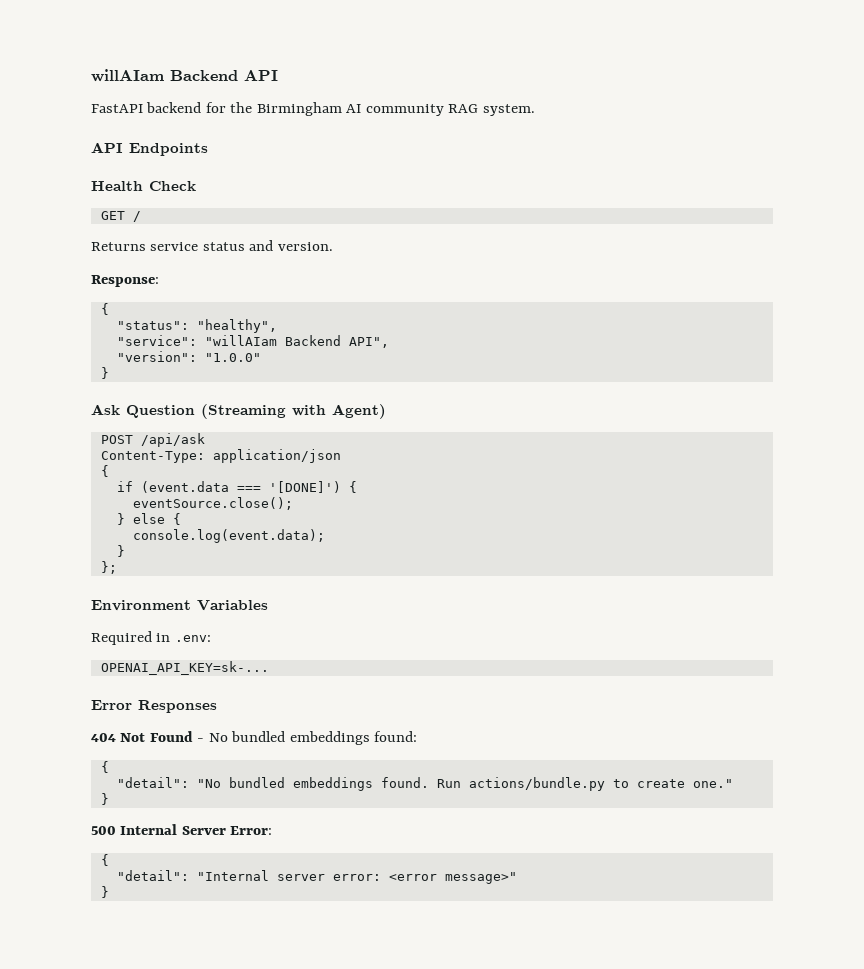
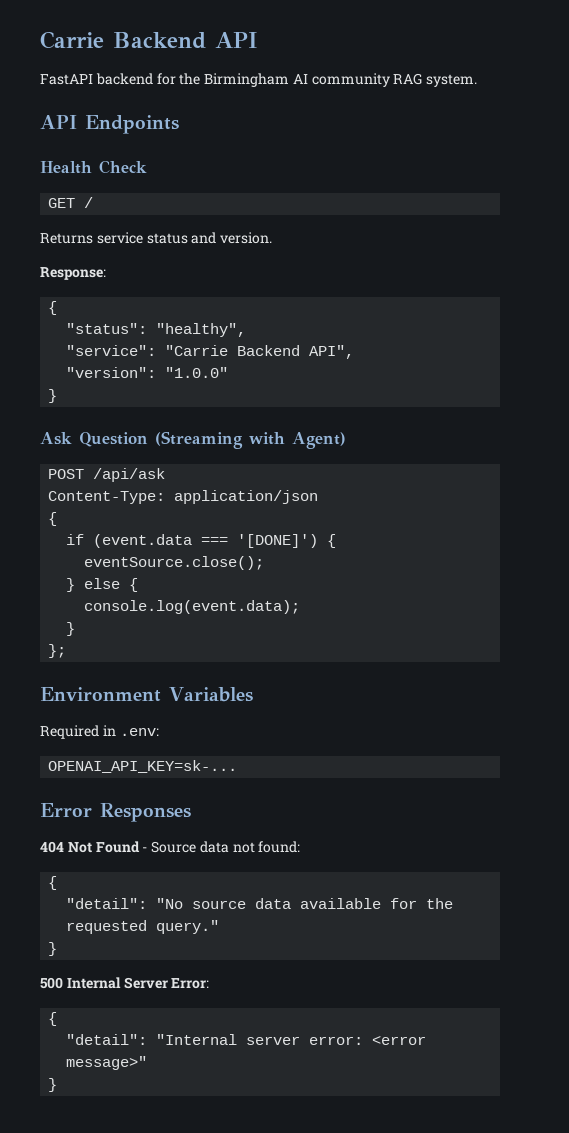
- willAIam Backend API
+ Carrie Backend API
- "service": "willAIam Backend API",
+ "service": "Carrie Backend API",
- 404 Not Found - No bundled embeddings found:
+ 404 Not Found - Source data not found:
- "detail": "No bundled embeddings found. Run actions/bundle.py to create one."
+ "detail": "No source data available for the requested query."

